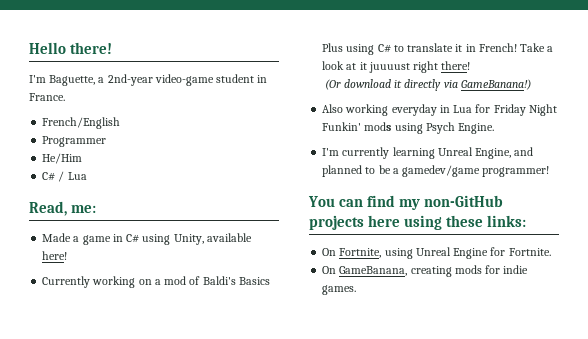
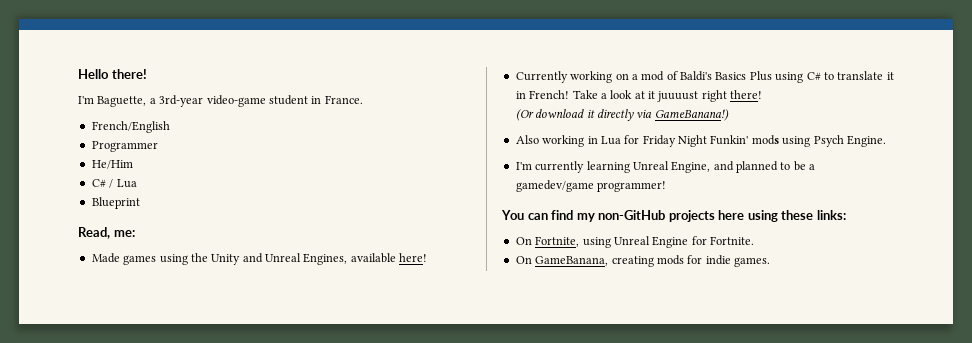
- I'm Baguette, a 2nd-year video-game student in France.
+ I'm Baguette, a 3rd-year video-game student in France.
+ Blueprint
- Made a game in C# using Unity, available here!
+ Made games using the Unity and Unreal Engines, available here!
- Also working everyday in Lua for Friday Night Funkin' mods using Psych Engine.
+ Also working in Lua for Friday Night Funkin' mods using Psych Engine.

